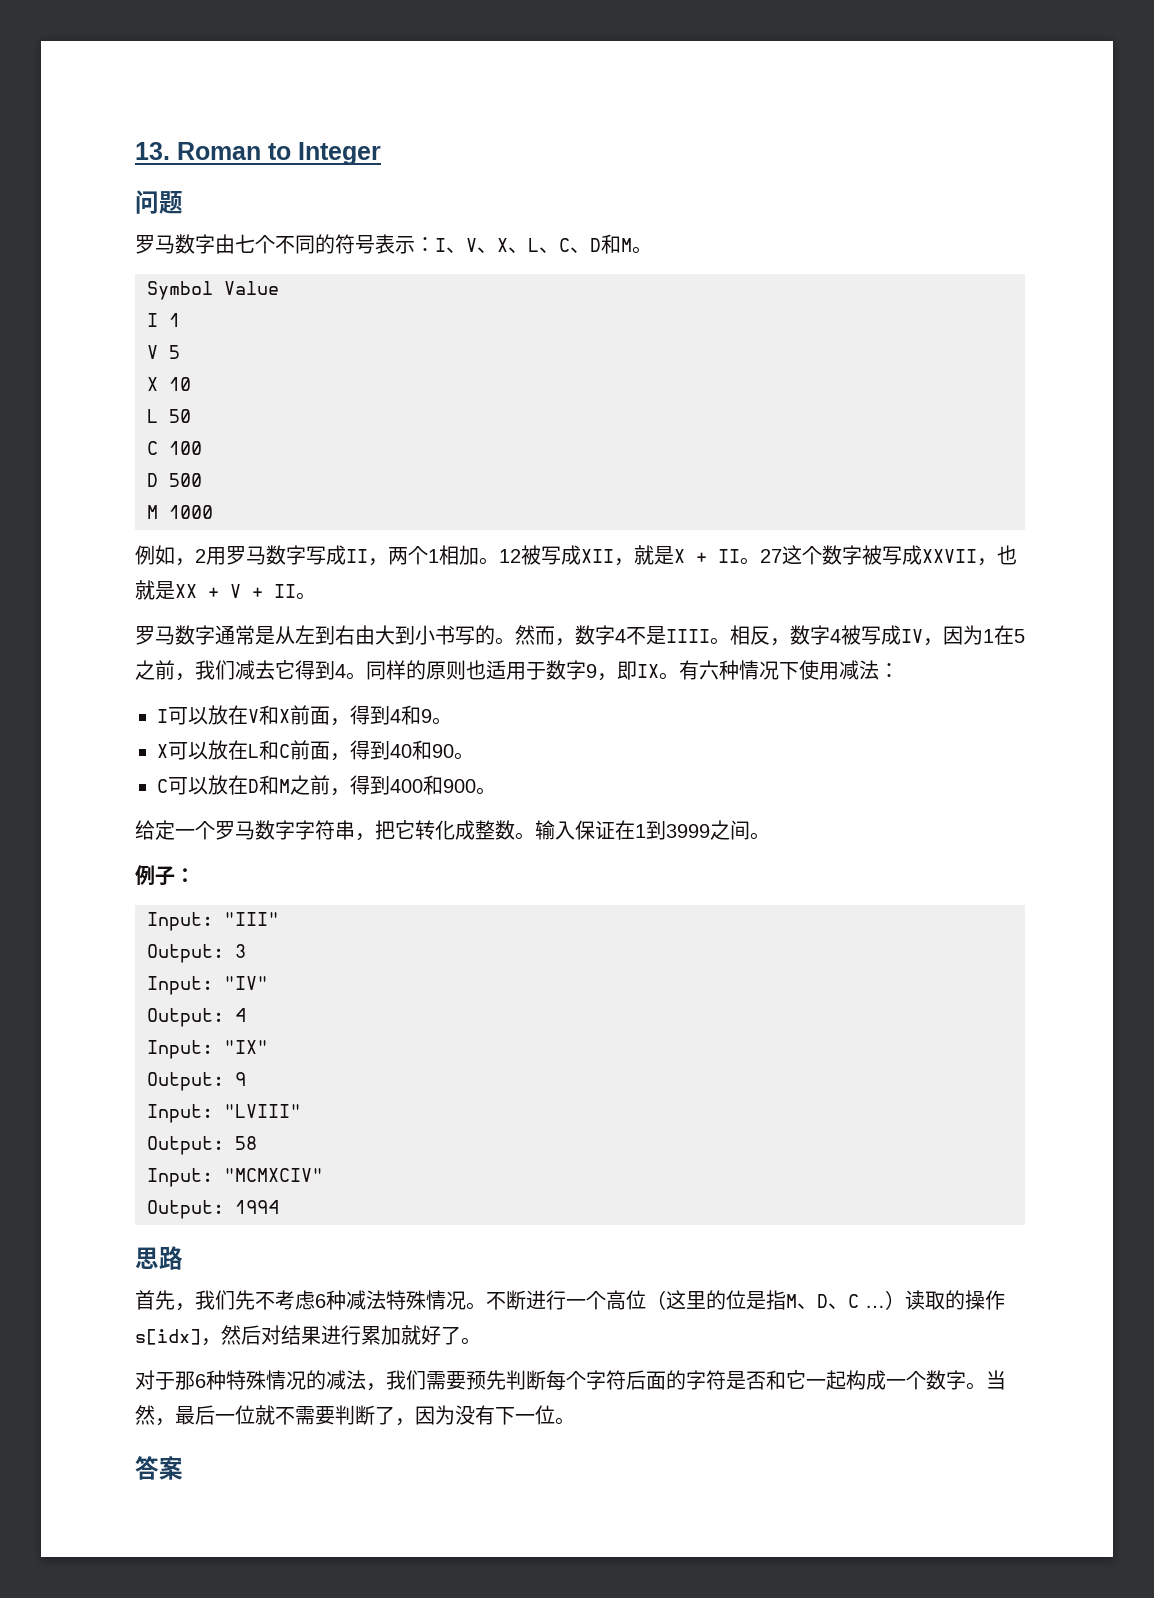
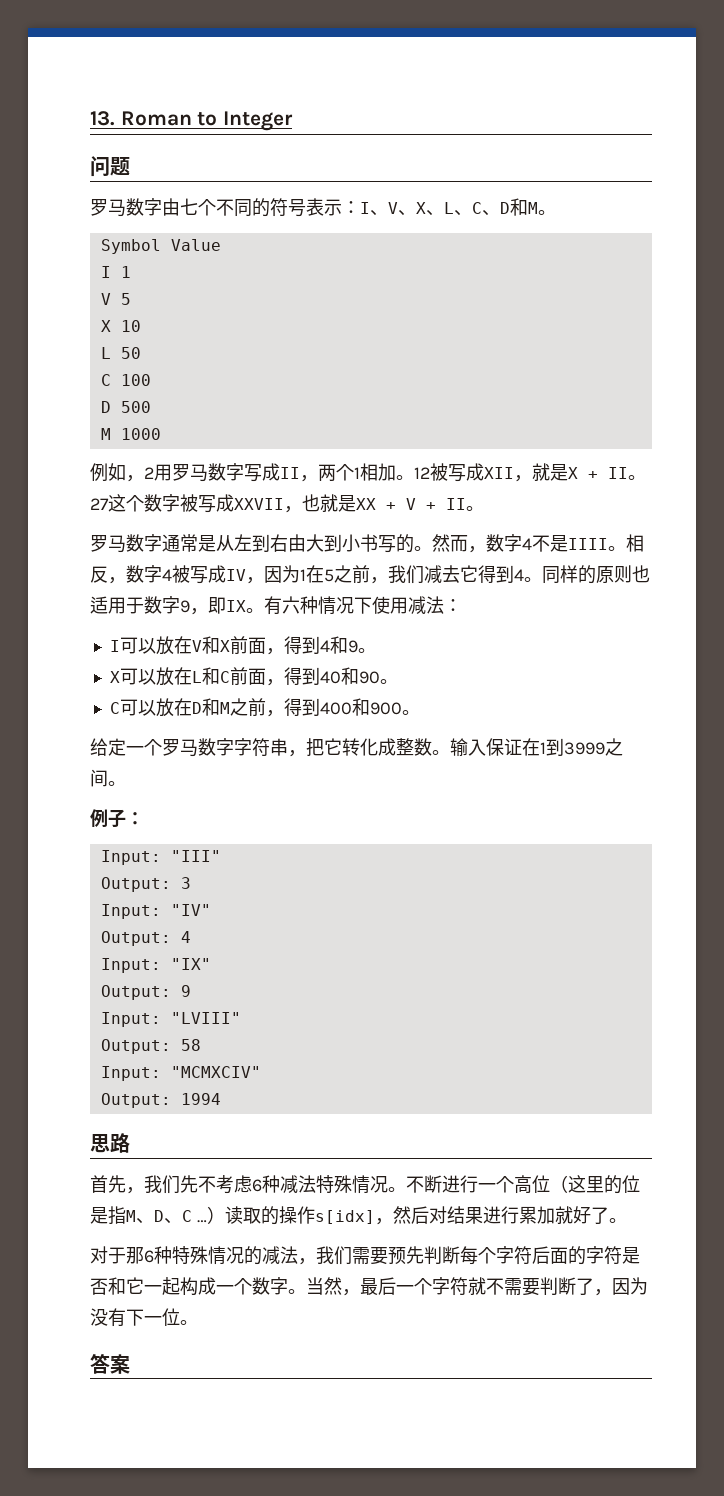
- 当然，最后一位就不需要判断了，因为没有下一位。
+ 当然，最后一个字符就不需要判断了，因为没有下一位。

